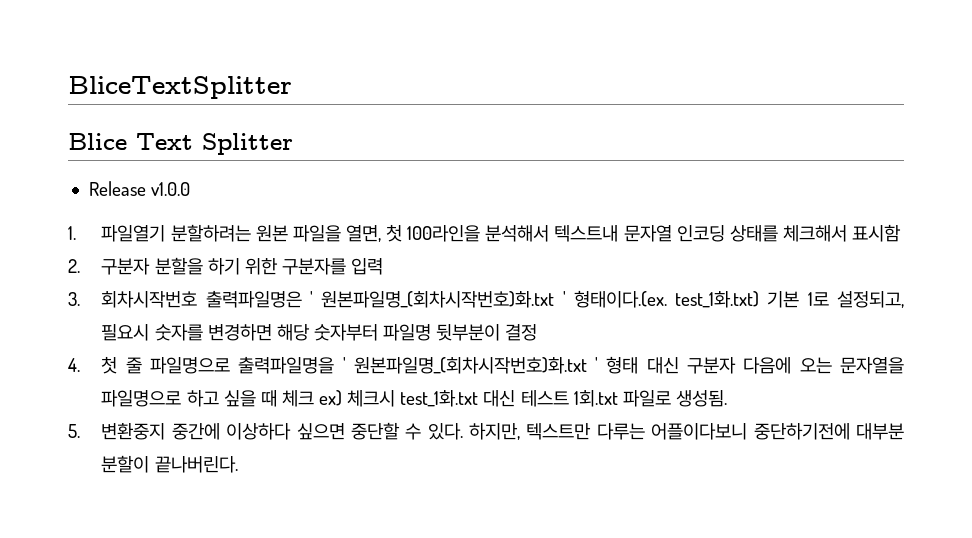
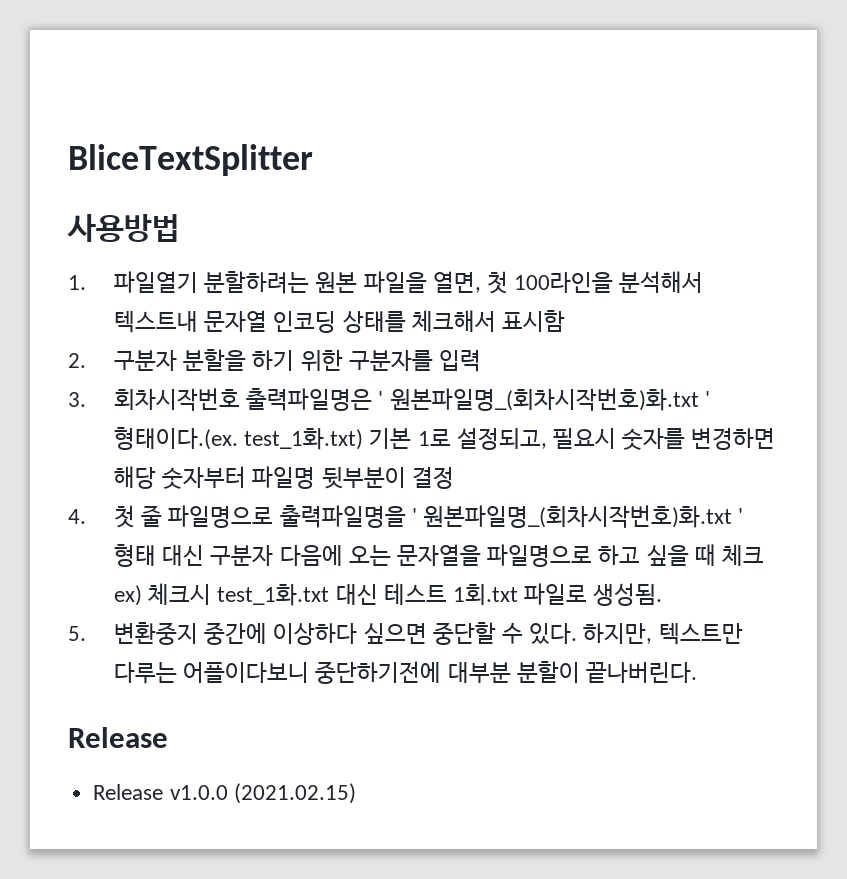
- Blice Text Splitter
- Release v1.0.0
+ 사용방법
  하지만, 텍스트만 다루는 어플이다보니 중단하기전에 대부분 분할이 끝나버린다.
+ Release
+ Release v1.0.0 (2021.02.15)

